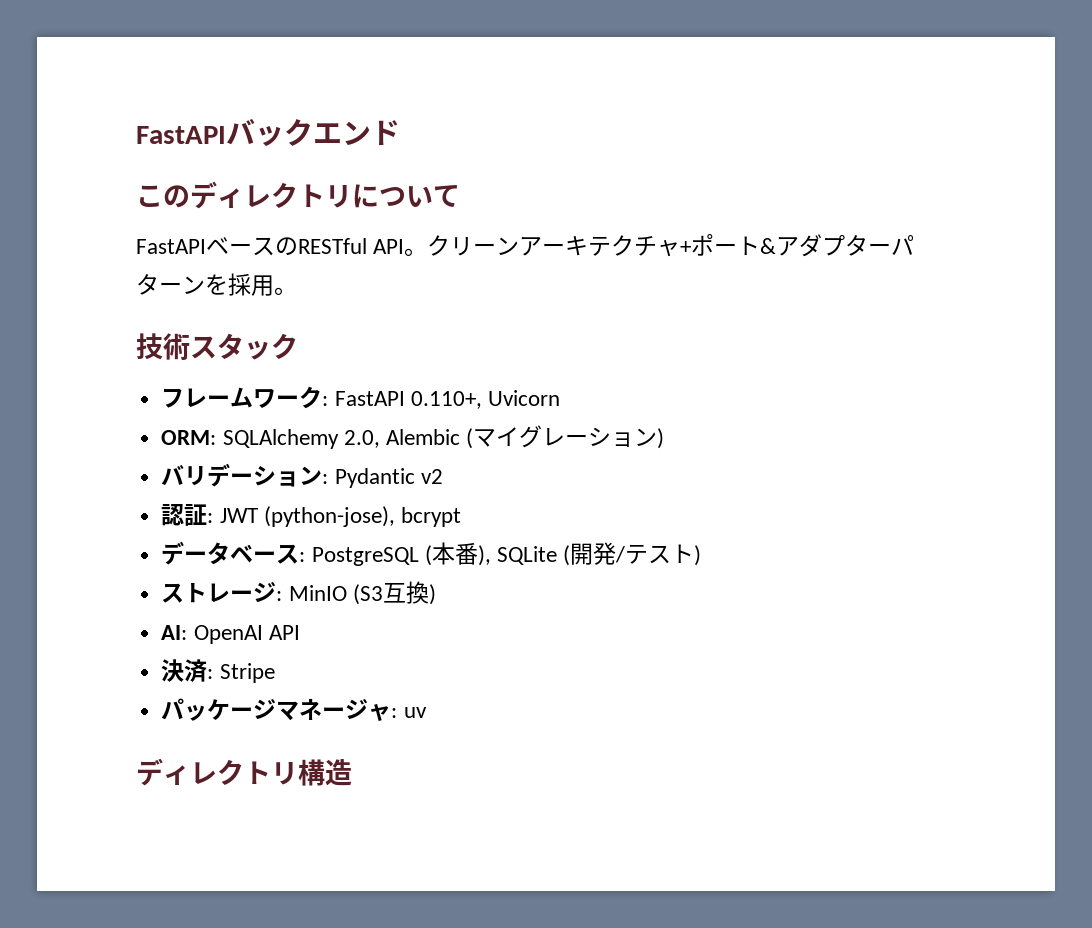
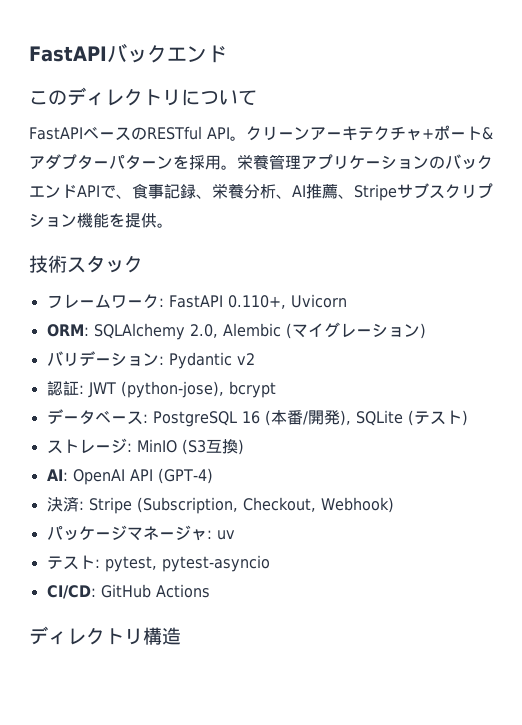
+ 栄養管理アプリケーションのバックエンドAPIで、食事記録、栄養分析、AI推薦、Stripeサブスクリプション機能を提供。
- データベース: PostgreSQL (本番), SQLite (開発/テスト)
+ データベース: PostgreSQL 16 (本番/開発), SQLite (テスト)
- AI: OpenAI API
+ AI: OpenAI API (GPT-4)
- 決済: Stripe
+ 決済: Stripe (Subscription, Checkout, Webhook)
+ テスト: pytest, pytest-asyncio
+ CI/CD: GitHub Actions

